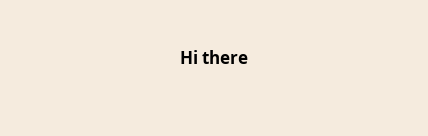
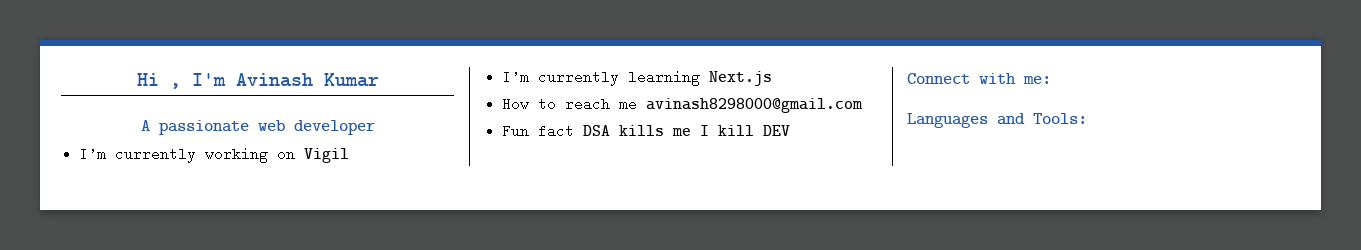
- Hi there
+ Hi , I'm Avinash Kumar
+ A passionate web developer
+ I’m currently working on Vigil
+ I’m currently learning Next.js
+ How to reach me avinash8298000@gmail.com
+ Fun fact DSA kills me I kill DEV
+ Connect with me:
+ Languages and Tools:

